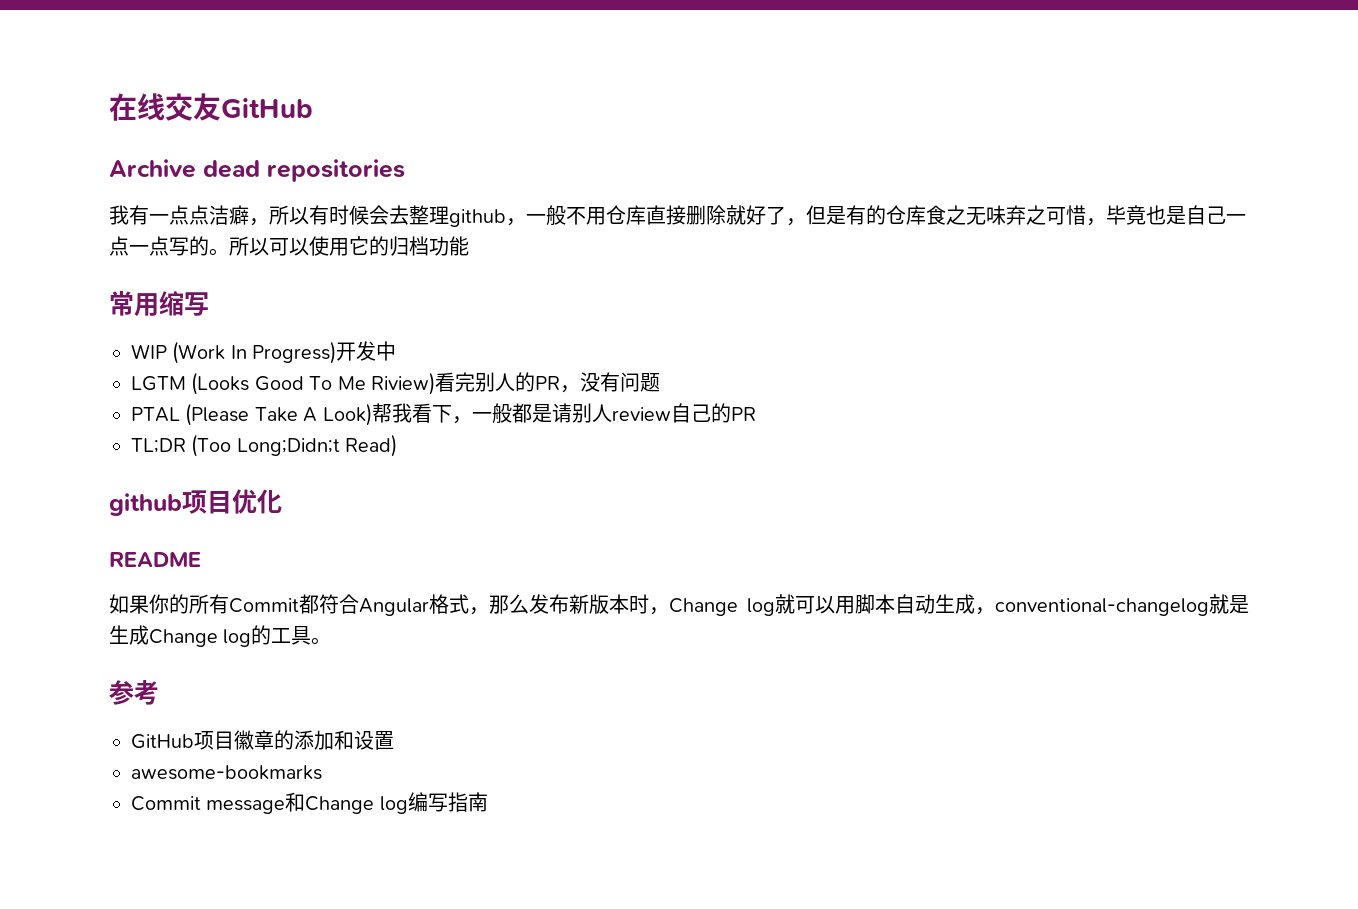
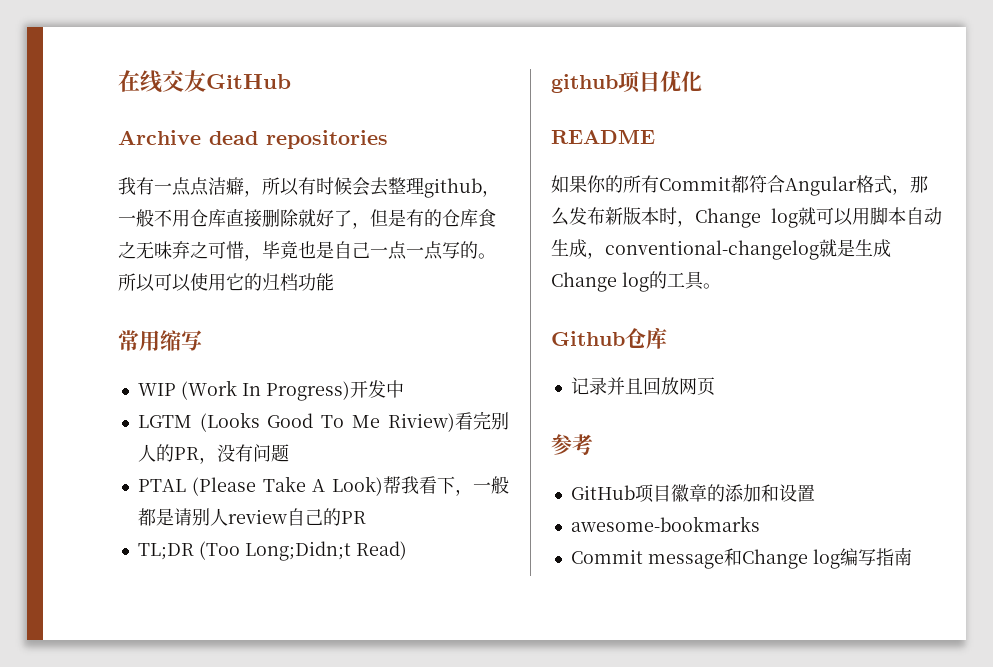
+ Github仓库
+ 记录并且回放网页

